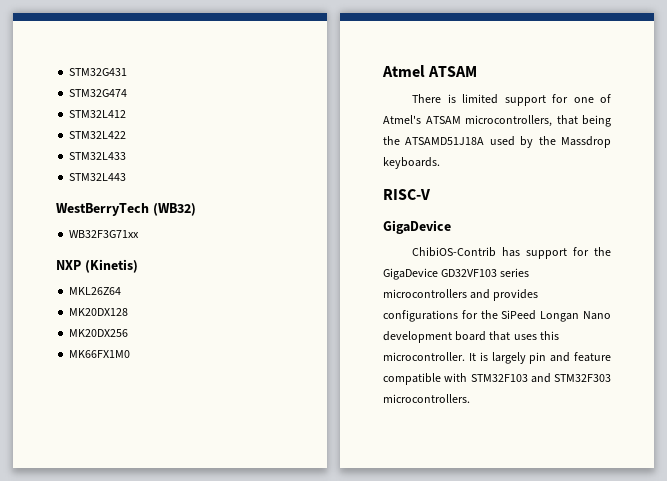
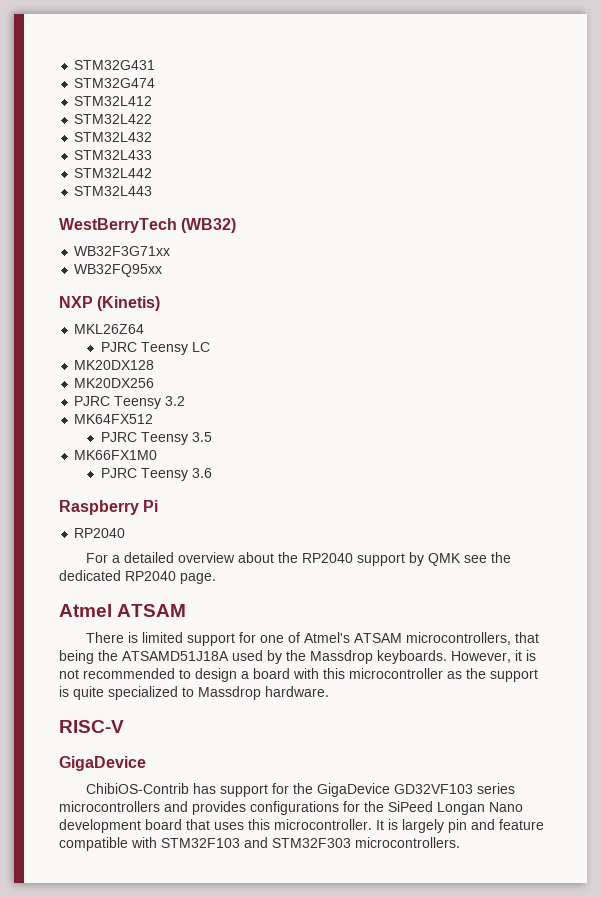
+ STM32L432
+ STM32L442
+ WB32FQ95xx
+ PJRC Teensy LC
+ PJRC Teensy 3.2
+ MK64FX512
+ PJRC Teensy 3.5
  MK66FX1M0
+ PJRC Teensy 3.6
+ Raspberry Pi
+ RP2040
+ For a detailed overview about the RP2040 support by QMK see the dedicated RP2040 page.
+ However, it is not recommended to design a board with this microcontroller as the support is quite specialized to Massdrop hardware.

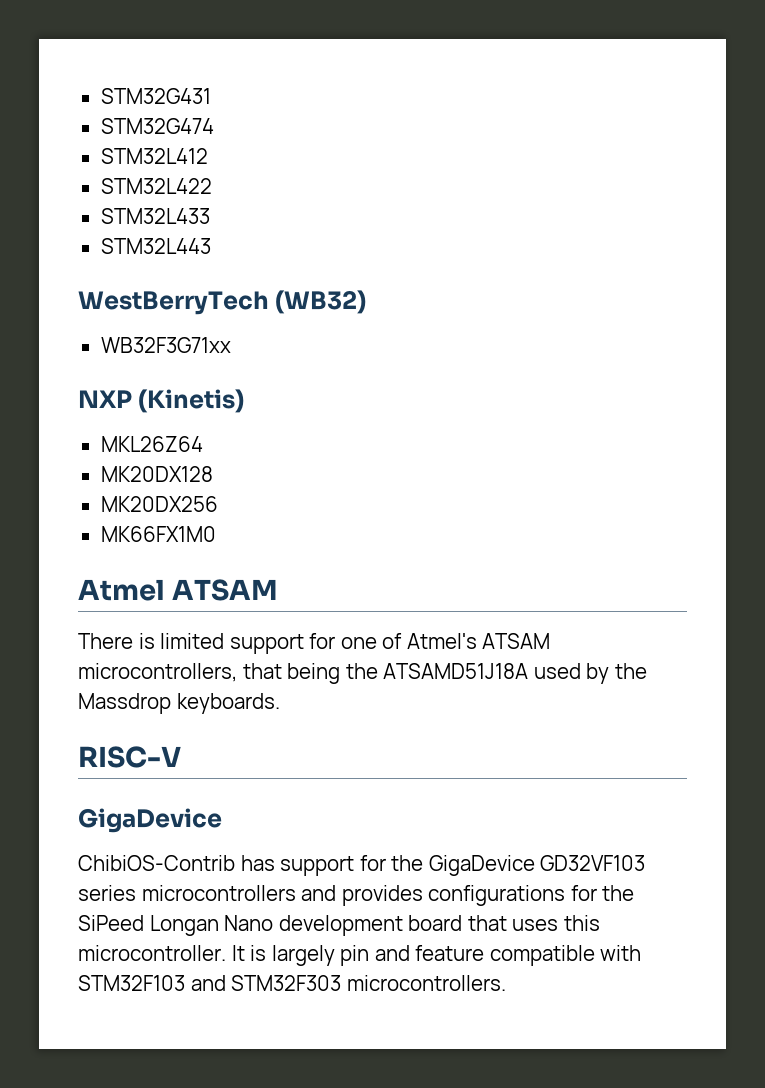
- STM32L432
- STM32L442
- WB32FQ95xx
- PJRC Teensy LC
- PJRC Teensy 3.2
- MK64FX512
- PJRC Teensy 3.5
  MK66FX1M0
- PJRC Teensy 3.6
- Raspberry Pi
- RP2040
- For a detailed overview about the RP2040 support by QMK see the dedicated RP2040 page.
- However, it is not recommended to design a board with this microcontroller as the support is quite specialized to Massdrop hardware.

